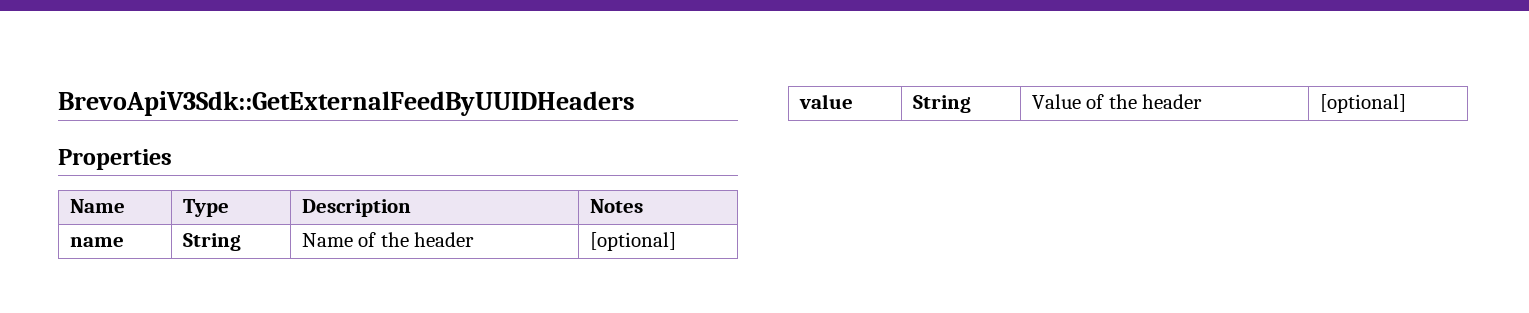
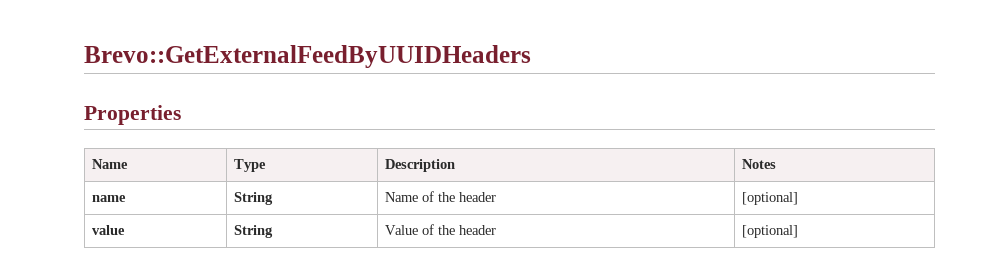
- BrevoApiV3Sdk::GetExternalFeedByUUIDHeaders
+ Brevo::GetExternalFeedByUUIDHeaders

